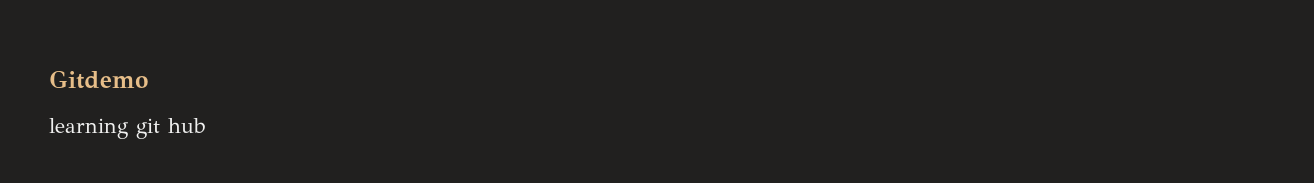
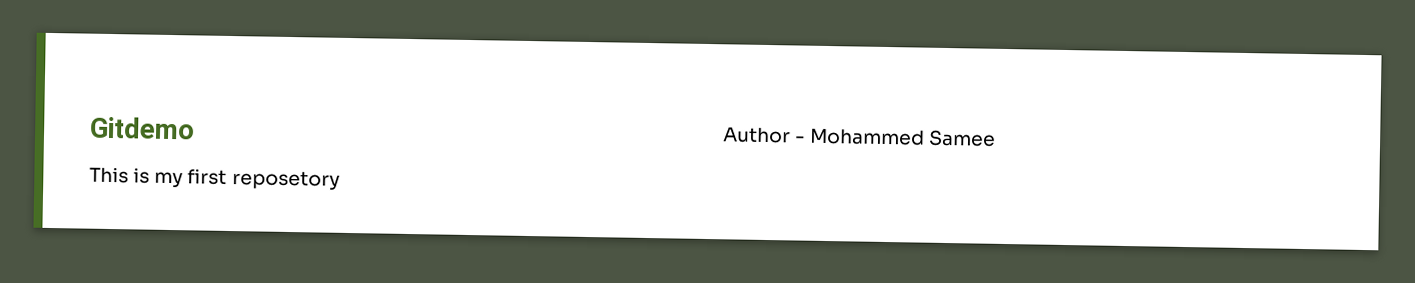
- learning git hub
+ This is my first reposetory
+ Author - Mohammed Samee

